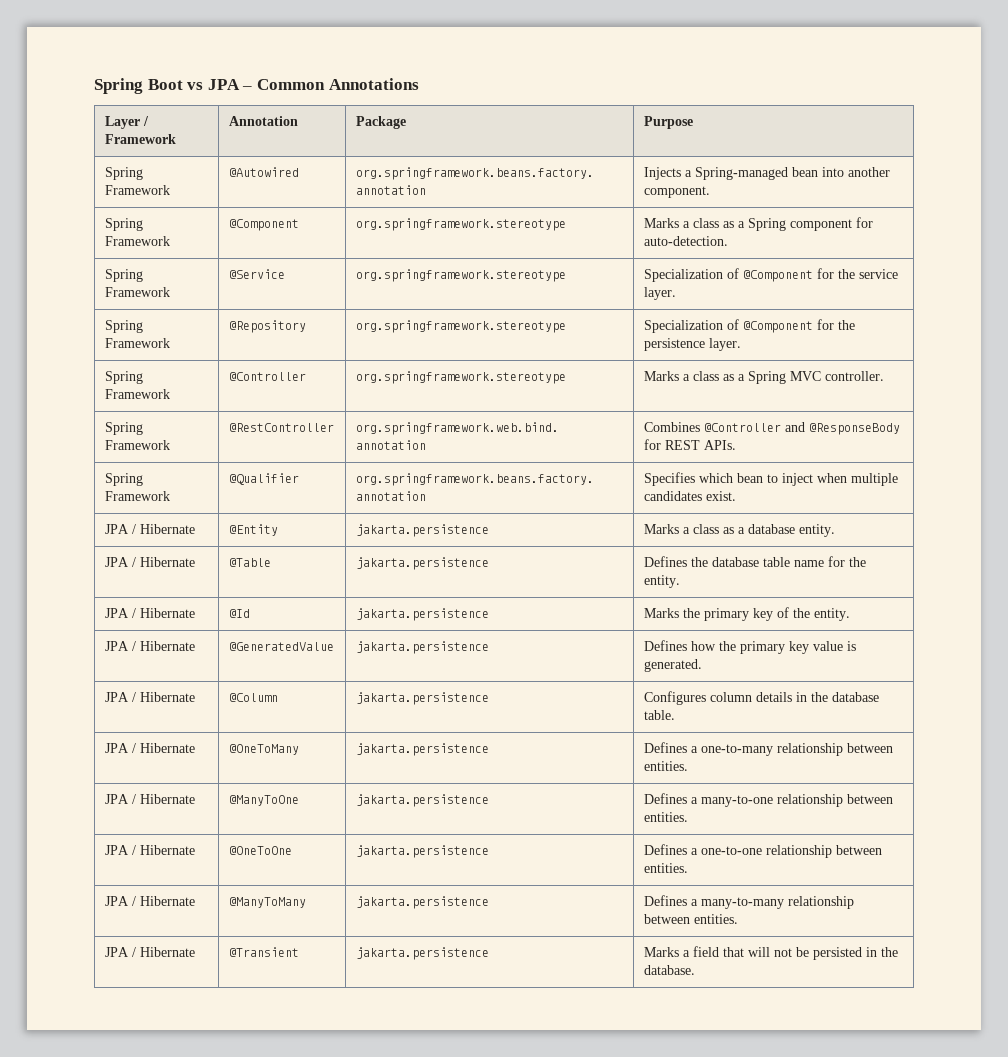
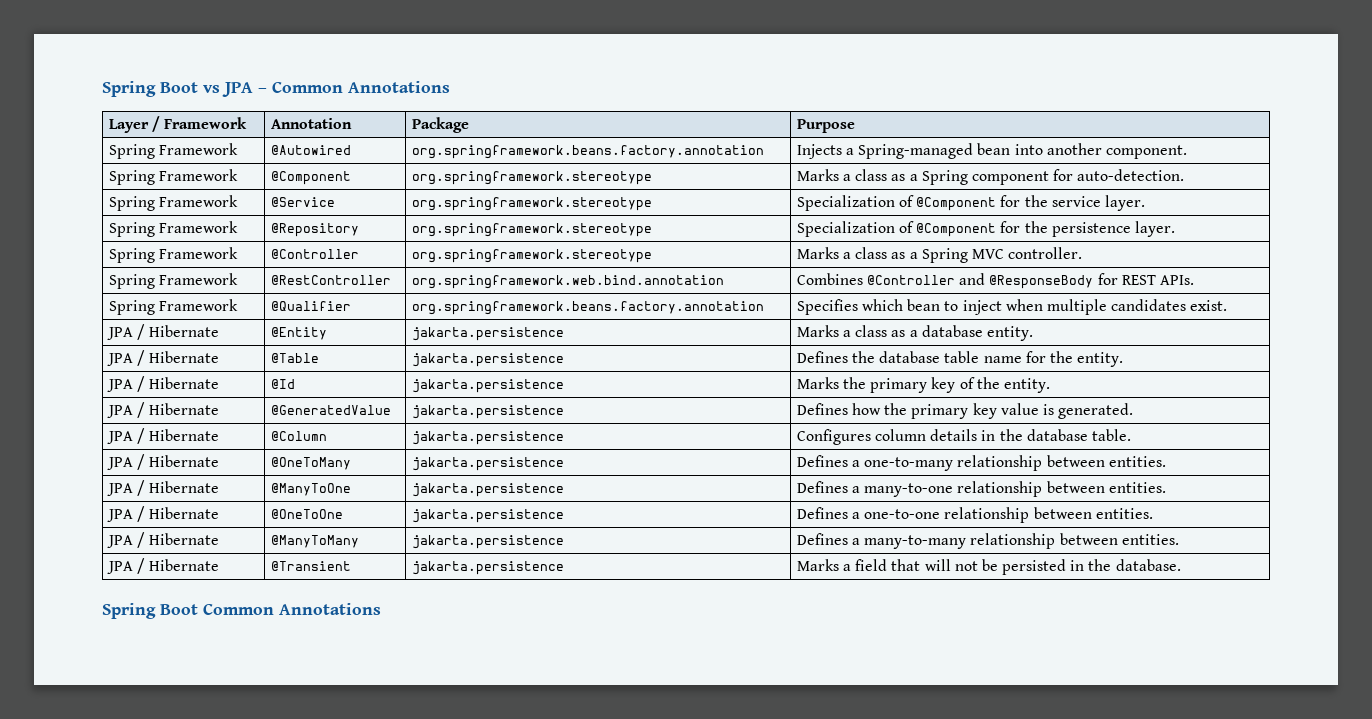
+ Spring Boot Common Annotations

